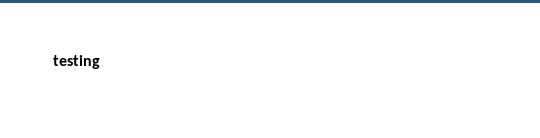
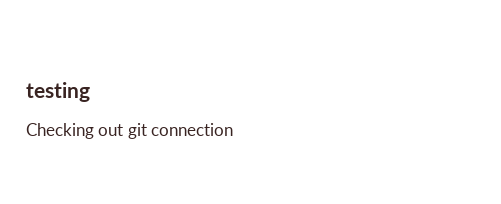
+ Checking out git connection

